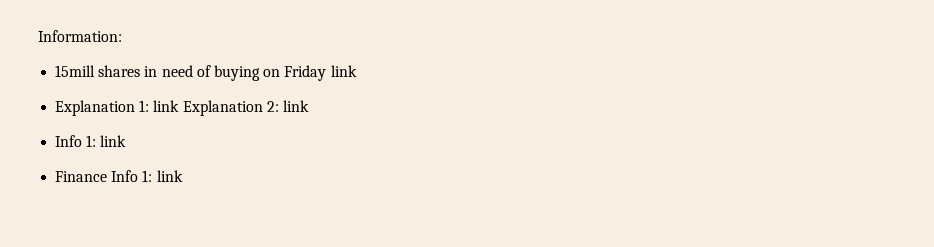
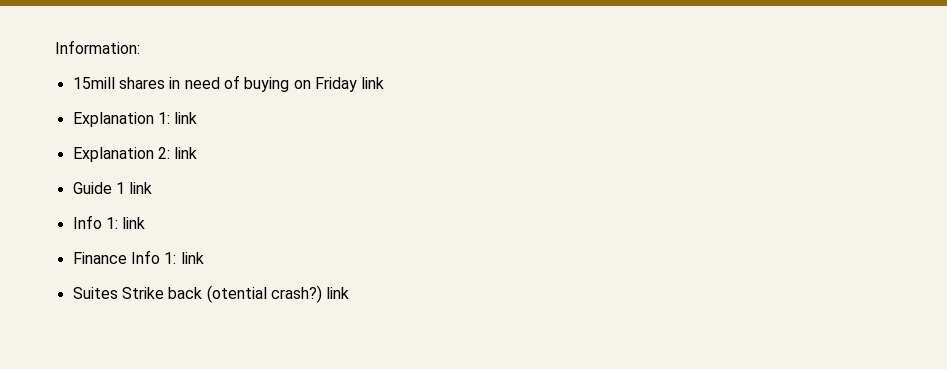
- Explanation 1: link Explanation 2: link
+ Explanation 1: link
+ Explanation 2: link
+ Guide 1 link
+ Suites Strike back (otential crash?) link

